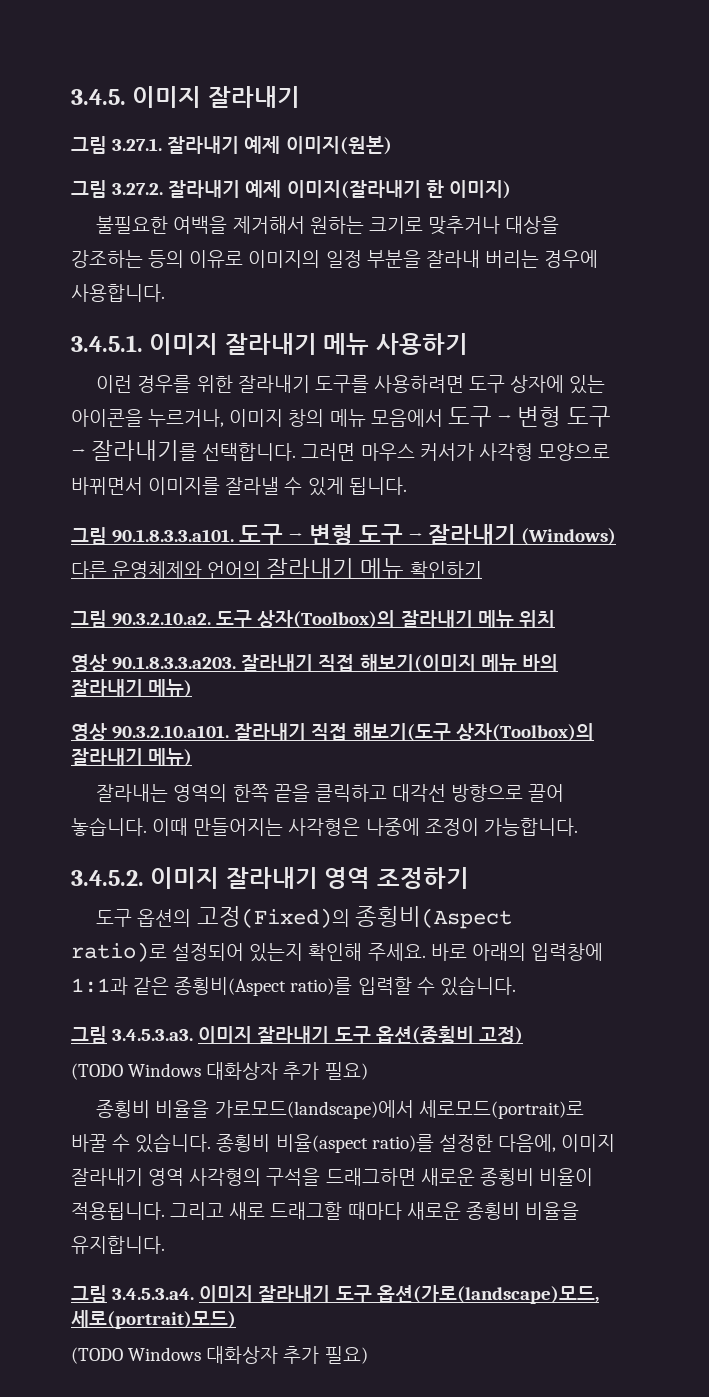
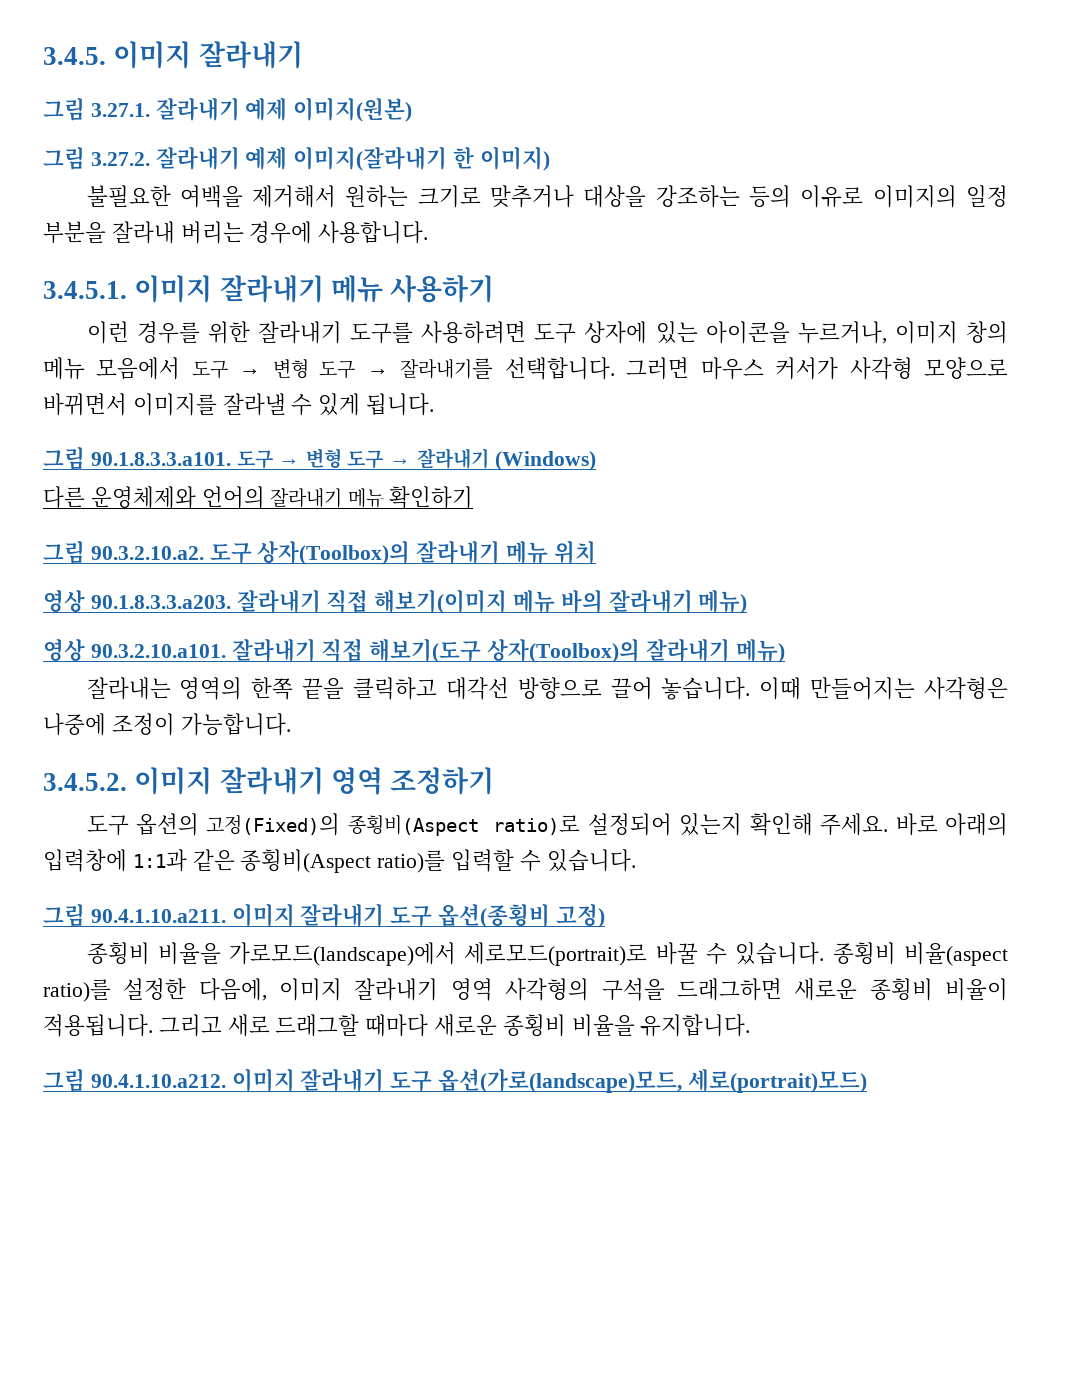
- 그림 3.4.5.3.a3. 이미지 잘라내기 도구 옵션(종횡비 고정)
- (TODO Windows 대화상자 추가 필요)
+ 그림 90.4.1.10.a211. 이미지 잘라내기 도구 옵션(종횡비 고정)
- 그림 3.4.5.3.a4. 이미지 잘라내기 도구 옵션(가로(landscape)모드, 세로(portrait)모드)
- (TODO Windows 대화상자 추가 필요)
+ 그림 90.4.1.10.a212. 이미지 잘라내기 도구 옵션(가로(landscape)모드, 세로(portrait)모드)

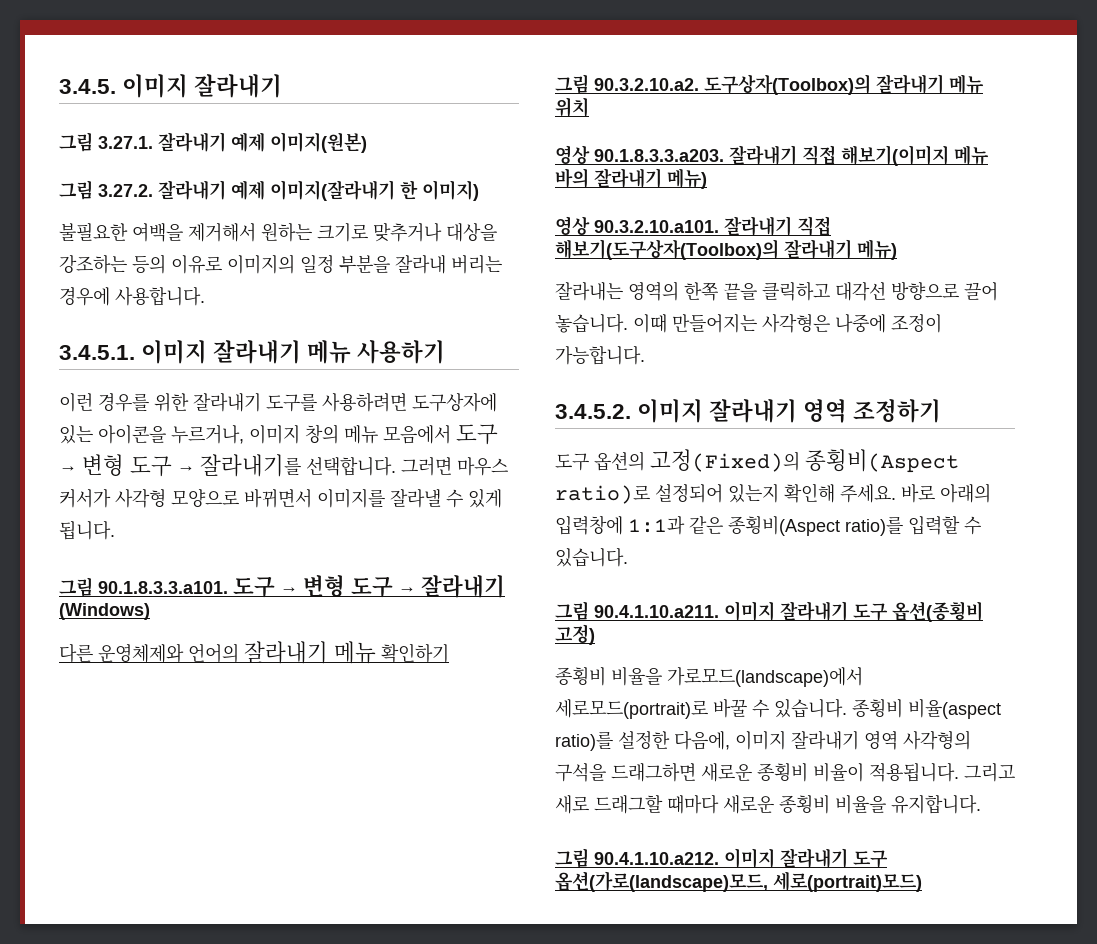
- 이런 경우를 위한 잘라내기 도구를 사용하려면 도구 상자에 있는 아이콘을 누르거나, 이미지 창의 메뉴 모음에서 도구 → 변형 도구 → 잘라내기를 선택합니다.
+ 이런 경우를 위한 잘라내기 도구를 사용하려면 도구상자에 있는 아이콘을 누르거나, 이미지 창의 메뉴 모음에서 도구 → 변형 도구 → 잘라내기를 선택합니다.
- 그림 90.3.2.10.a2. 도구 상자(Toolbox)의 잘라내기 메뉴 위치
+ 그림 90.3.2.10.a2. 도구상자(Toolbox)의 잘라내기 메뉴 위치
- 영상 90.3.2.10.a101. 잘라내기 직접 해보기(도구 상자(Toolbox)의 잘라내기 메뉴)
+ 영상 90.3.2.10.a101. 잘라내기 직접 해보기(도구상자(Toolbox)의 잘라내기 메뉴)

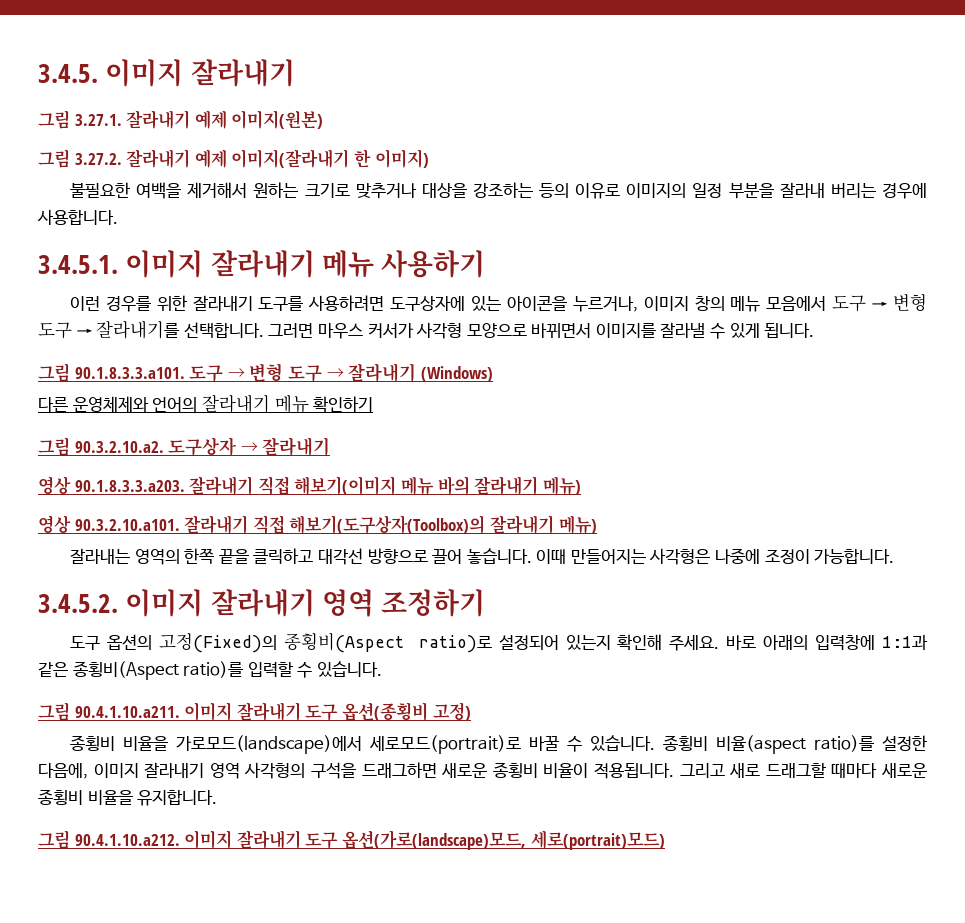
- 그림 90.3.2.10.a2. 도구상자(Toolbox)의 잘라내기 메뉴 위치
+ 그림 90.3.2.10.a2. 도구상자 → 잘라내기

